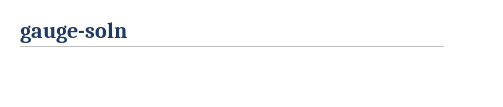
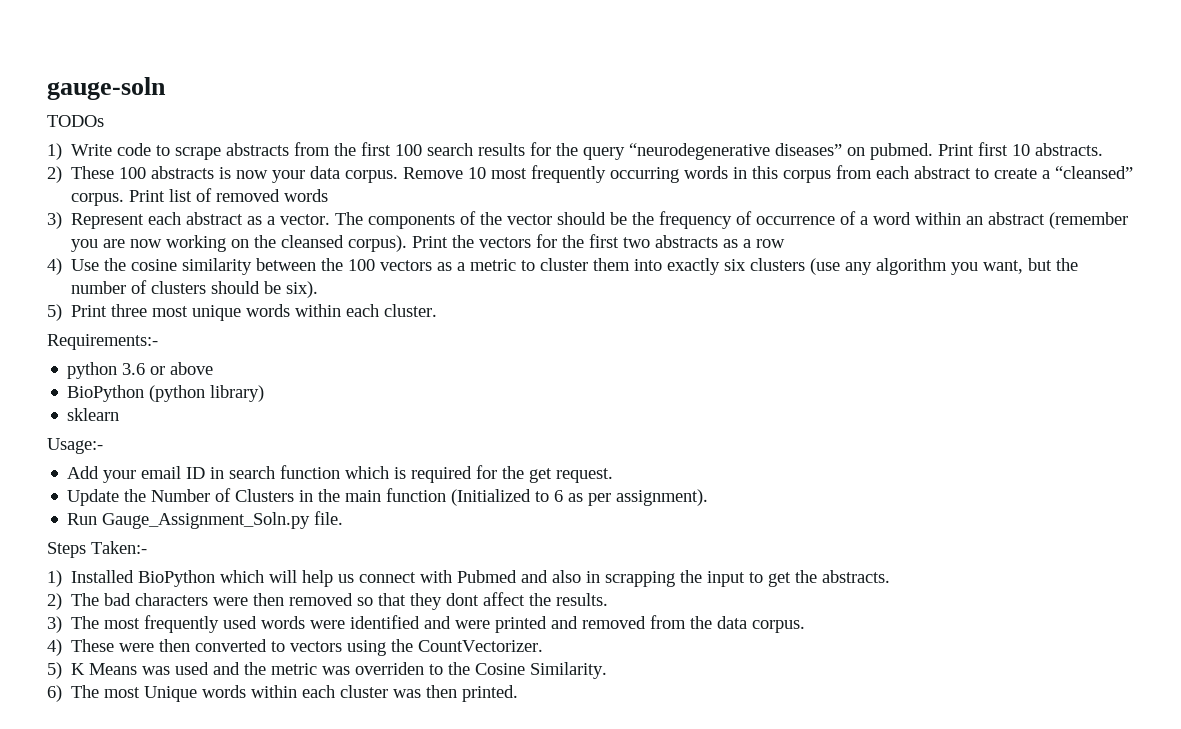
+ TODOs
+ 1) Write code to scrape abstracts from the first 100 search results for the query “neurodegenerative diseases” on pubmed. Print first 10 abstracts.
+ 2) These 100 abstracts is now your data corpus. Remove 10 most frequently occurring words in this corpus from each abstract to create a “cleansed” corpus. Print list of removed words
+ 3) Represent each abstract as a vector. The components of the vector should be the frequency of occurrence of a word within an abstract (remember you are now working on the cleansed corpus). Print the vectors for the first two abstracts as a row
+ 4) Use the cosine similarity between the 100 vectors as a metric to cluster them into exactly six clusters (use any algorithm you want, but the number of clusters should be six).
+ 5) Print three most unique words within each cluster.
+ Requirements:-
+ python 3.6 or above
+ BioPython (python library)
+ sklearn
+ Usage:-
+ Add your email ID in search function which is required for the get request.
+ Update the Number of Clusters in the main function (Initialized to 6 as per assignment).
+ Run Gauge_Assignment_Soln.py file.
+ Steps Taken:-
+ 1) Installed BioPython which will help us connect with Pubmed and also in scrapping the input to get the abstracts.
+ 2) The bad characters were then removed so that they dont affect the results.
+ 3) The most frequently used words were identified and were printed and removed from the data corpus.
+ 4) These were then converted to vectors using the CountVectorizer.
+ 5) K Means was used and the metric was overriden to the Cosine Similarity.
+ 6) The most Unique words within each cluster was then printed.

